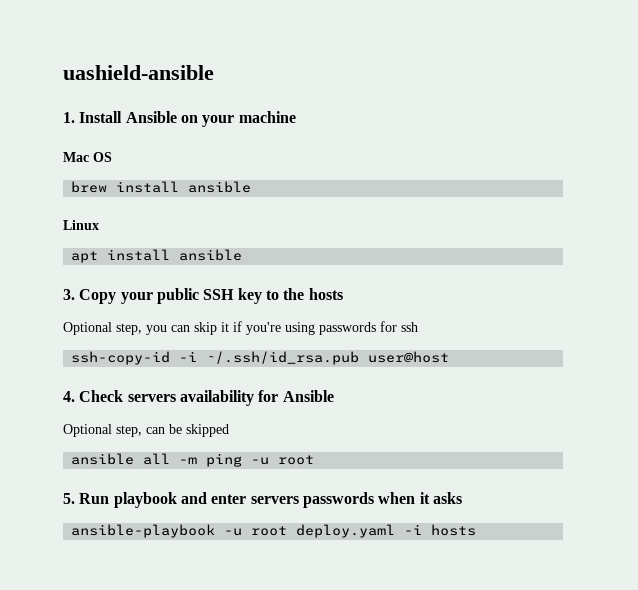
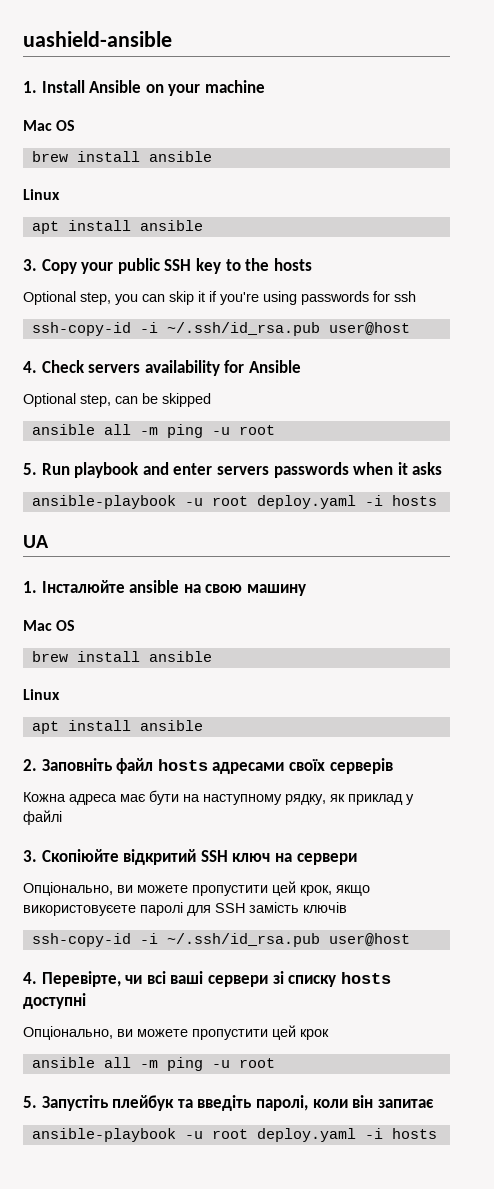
+ UA
+ 1. Інсталюйте ansible на свою машину
+ Mac OS
+ brew install ansible
+ Linux
+ apt install ansible
+ 2. Заповніть файл hosts адресами своїх серверів
+ Кожна адреса має бути на наступному рядку, як приклад у файлі
+ 3. Скопіюйте відкритий SSH ключ на сервери
+ Опціонально, ви можете пропустити цей крок, якщо використовуєете паролі для SSH замість ключів
+ ssh-copy-id -i ~/.ssh/id_rsa.pub user@host
+ 4. Перевірте, чи всі ваші сервери зі списку hosts доступні
+ Опціонально, ви можете пропустити цей крок
+ ansible all -m ping -u root
+ 5. Запустіть плейбук та введіть паролі, коли він запитає
+ ansible-playbook -u root deploy.yaml -i hosts

